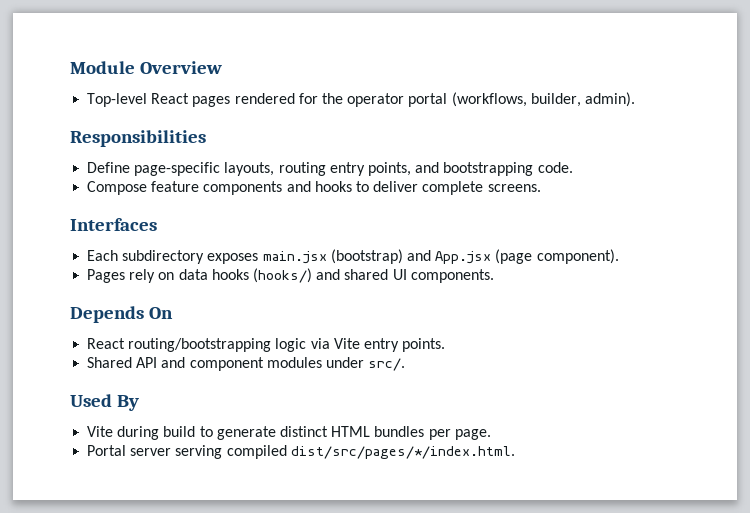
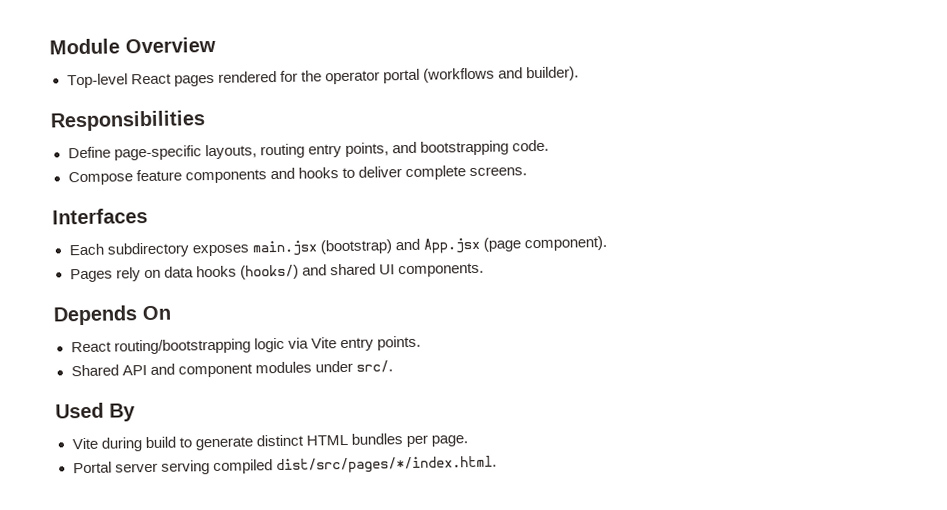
- Top-level React pages rendered for the operator portal (workflows, builder, admin).
+ Top-level React pages rendered for the operator portal (workflows and builder).

